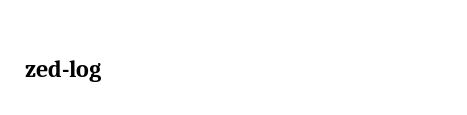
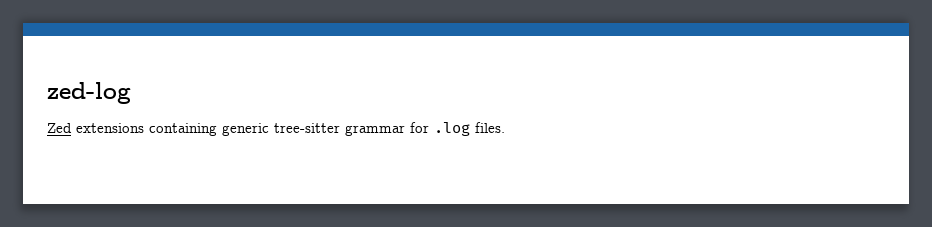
+ Zed extensions containing generic tree-sitter grammar for .log files.

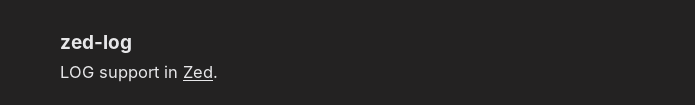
- Zed extensions containing generic tree-sitter grammar for .log files.
+ LOG support in Zed.

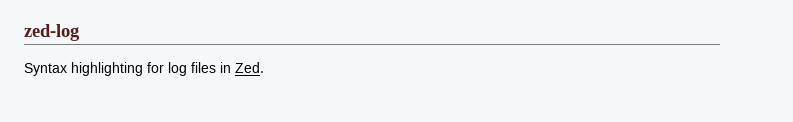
- LOG support in Zed.
+ Syntax highlighting for log files in Zed.

